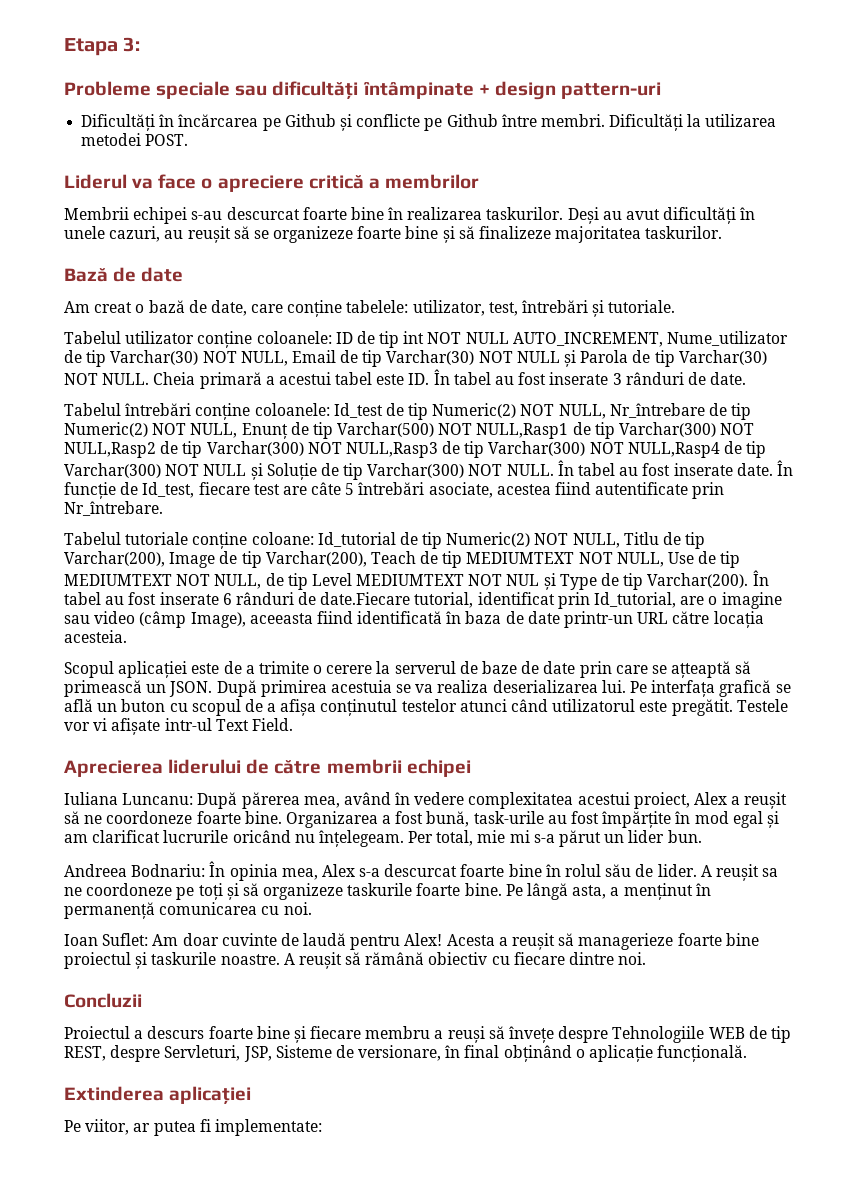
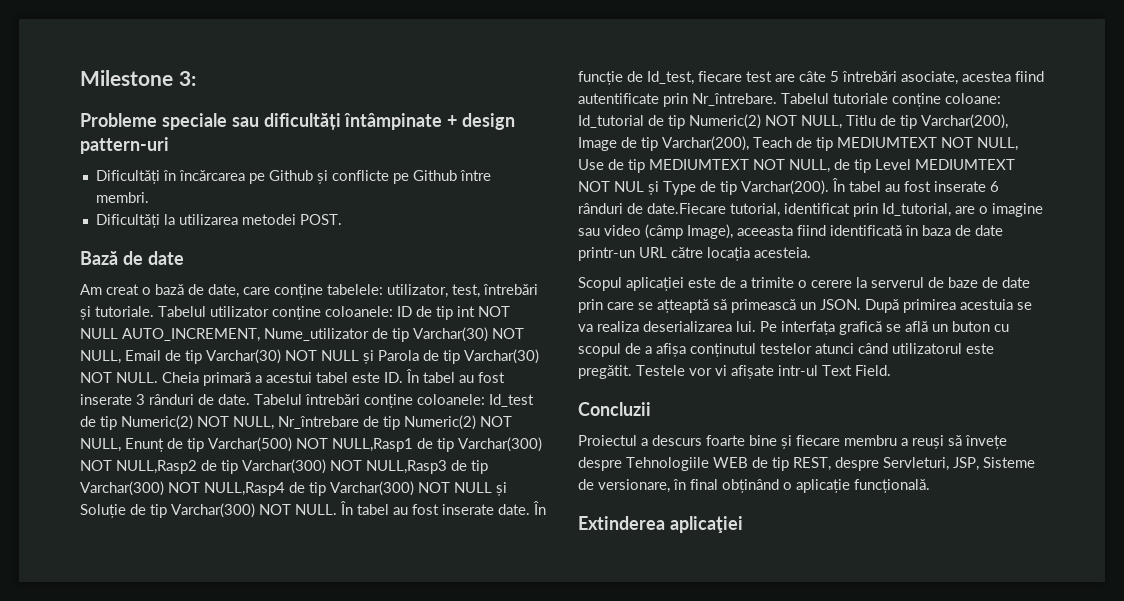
- Etapa 3:
+ Milestone 3:
- Dificultăți în încărcarea pe Github și conflicte pe Github între membri. Dificultăți la utilizarea metodei POST.
+ Dificultăți în încărcarea pe Github și conflicte pe Github între membri.
+ Dificultăți la utilizarea metodei POST.
- Liderul va face o apreciere critică a membrilor
- Membrii echipei s-au descurcat foarte bine în realizarea taskurilor. Deși au avut dificultăți în unele cazuri, au reușit să se organizeze foarte bine și să finalizeze majoritatea taskurilor.
- Am creat o bază de date, care conține tabelele: utilizator, test, întrebări și tutoriale.
- Tabelul utilizator conține coloanele: ID de tip int NOT NULL AUTO_INCREMENT, Nume_utilizator de tip Varchar(30) NOT NULL, Email de tip Varchar(30) NOT NULL și Parola de tip Varchar(30) NOT NULL.
+ Am creat o bază de date, care conține tabelele: utilizator, test, întrebări și tutoriale. Tabelul utilizator conține coloanele: ID de tip int NOT NULL AUTO_INCREMENT, Nume_utilizator de tip Varchar(30) NOT NULL, Email de tip Varchar(30) NOT NULL și Parola de tip Varchar(30) NOT NULL.
- Cheia primară a acestui tabel este ID. În tabel au fost inserate 3 rânduri de date.
- Tabelul întrebări conține coloanele:
+ Cheia primară a acestui tabel este ID. În tabel au fost inserate 3 rânduri de date. Tabelul întrebări conține coloanele:
- În funcție de Id_test, fiecare test are câte 5 întrebări asociate, acestea fiind autentificate prin Nr_întrebare.
- Tabelul tutoriale conține coloane: Id_tutorial de tip Numeric(2) NOT NULL, Titlu de tip Varchar(200), Image de tip Varchar(200), Teach de tip MEDIUMTEXT NOT NULL, Use de tip MEDIUMTEXT NOT NULL, de tip Level MEDIUMTEXT NOT NUL și Type de tip Varchar(200).
+ În funcție de Id_test, fiecare test are câte 5 întrebări asociate, acestea fiind autentificate prin Nr_întrebare. Tabelul tutoriale conține coloane: Id_tutorial de tip Numeric(2) NOT NULL, Titlu de tip Varchar(200), Image de tip Varchar(200), Teach de tip MEDIUMTEXT NOT NULL, Use de tip MEDIUMTEXT NOT NULL, de tip Level MEDIUMTEXT NOT NUL și Type de tip Varchar(200).
- Aprecierea liderului de către membrii echipei
- Iuliana Luncanu: După părerea mea, având în vedere complexitatea acestui proiect, Alex a reușit să ne coordoneze foarte bine. Organizarea a fost bună, task-urile au fost împărțite în mod egal și am clarificat lucrurile oricând nu înțelegeam. Per total, mie mi s-a părut un lider bun.
- Andreea Bodnariu: În opinia mea, Alex s-a descurcat foarte bine în rolul său de lider. A reușit sa ne coordoneze pe toți și să organizeze taskurile foarte bine. Pe lângă asta, a menținut în permanență comunicarea cu noi.
- Ioan Suflet: Am doar cuvinte de laudă pentru Alex! Acesta a reușit să managerieze foarte bine proiectul și taskurile noastre. A reușit să rămână obiectiv cu fiecare dintre noi.
- Pe viitor, ar putea fi implementate:

